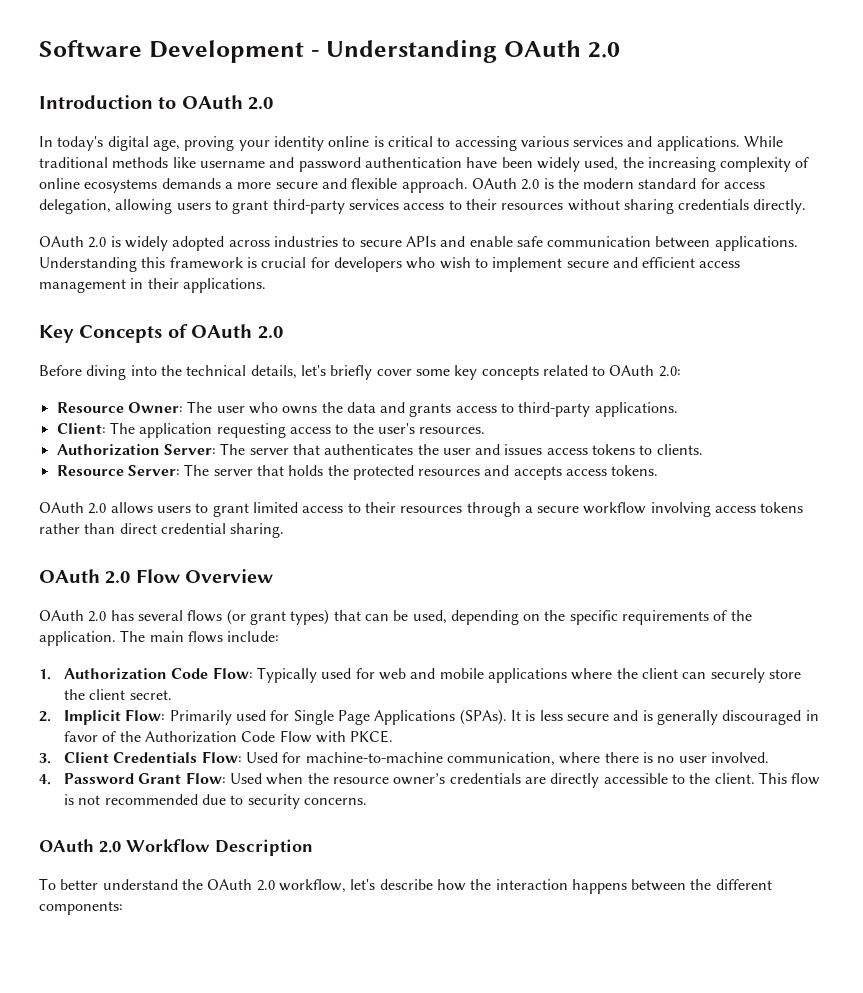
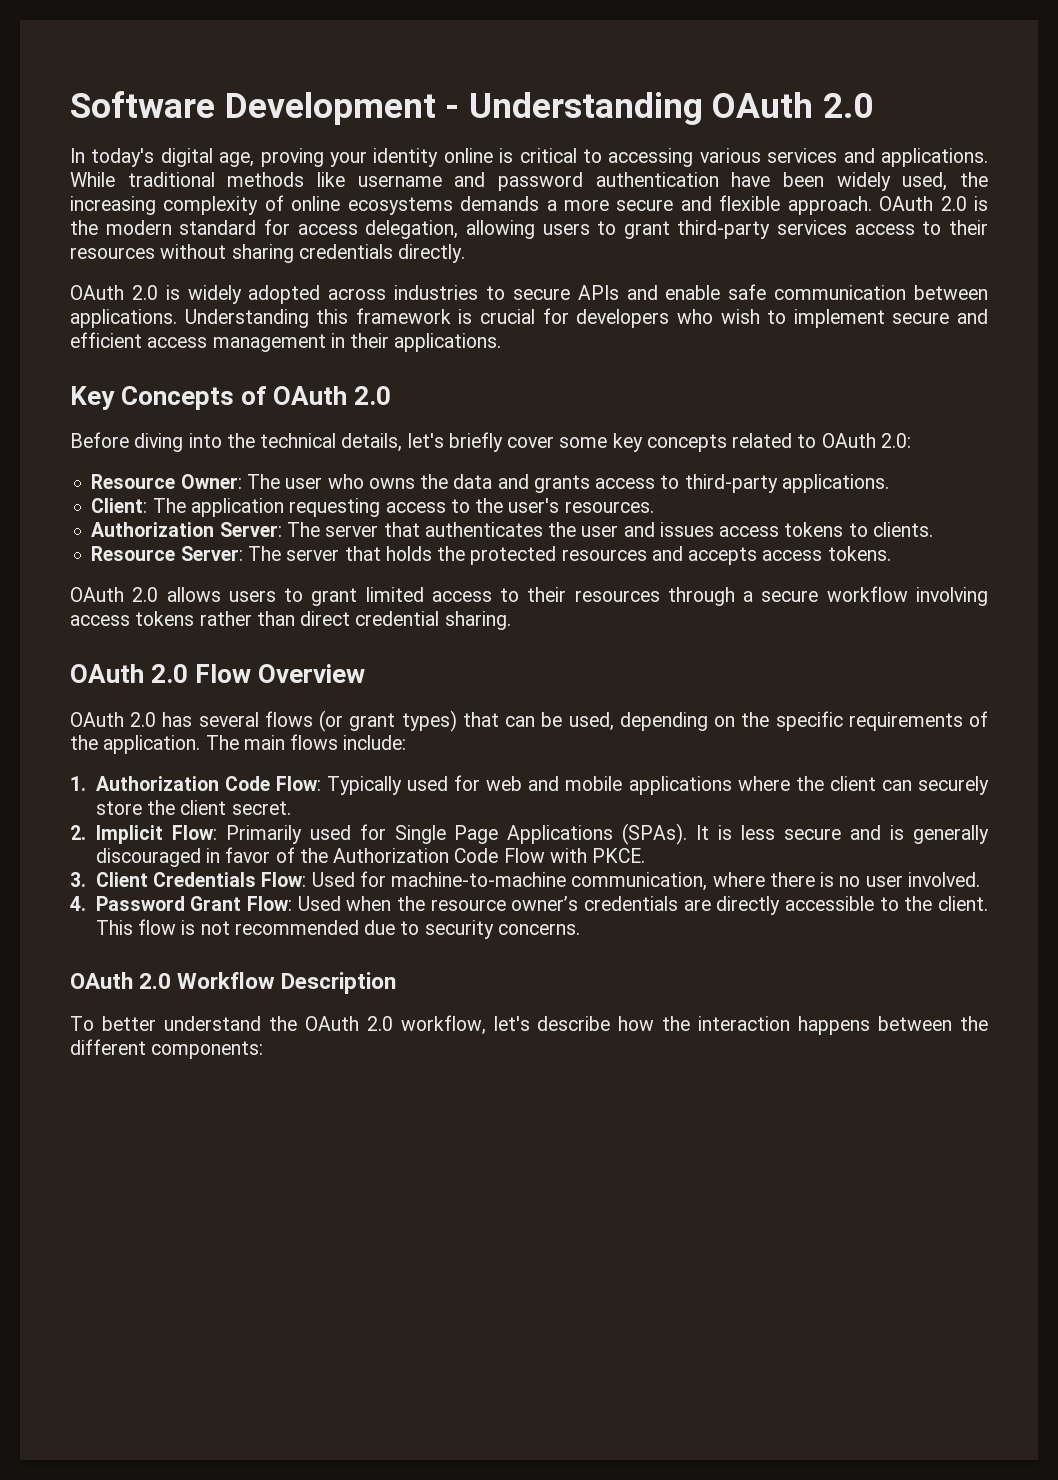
- Introduction to OAuth 2.0

